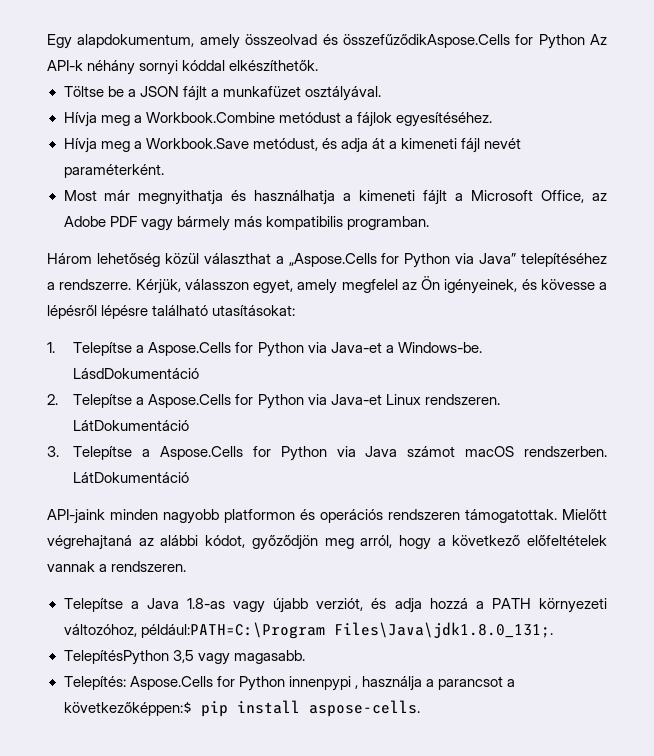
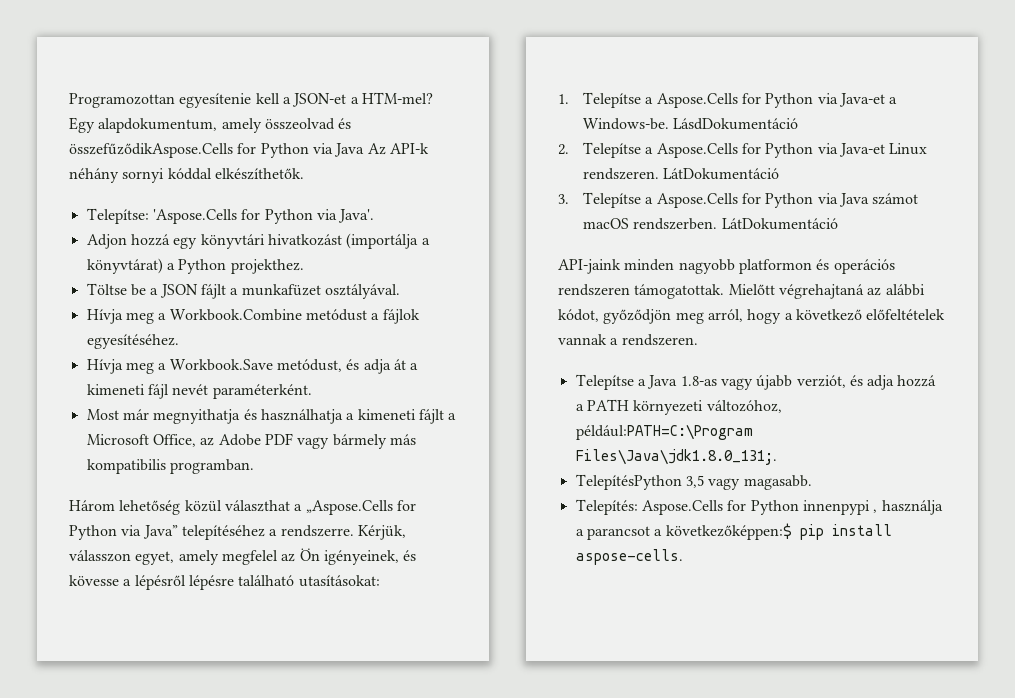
+ Programozottan egyesítenie kell a JSON-et a HTM-mel?
- Egy alapdokumentum, amely összeolvad és összefűződikAspose.Cells for Python Az API-k néhány sornyi kóddal elkészíthetők.
+ Egy alapdokumentum, amely összeolvad és összefűződikAspose.Cells for Python via Java Az API-k néhány sornyi kóddal elkészíthetők.
+ Telepítse: 'Aspose.Cells for Python via Java'.
+ Adjon hozzá egy könyvtári hivatkozást (importálja a könyvtárat) a Python projekthez.

